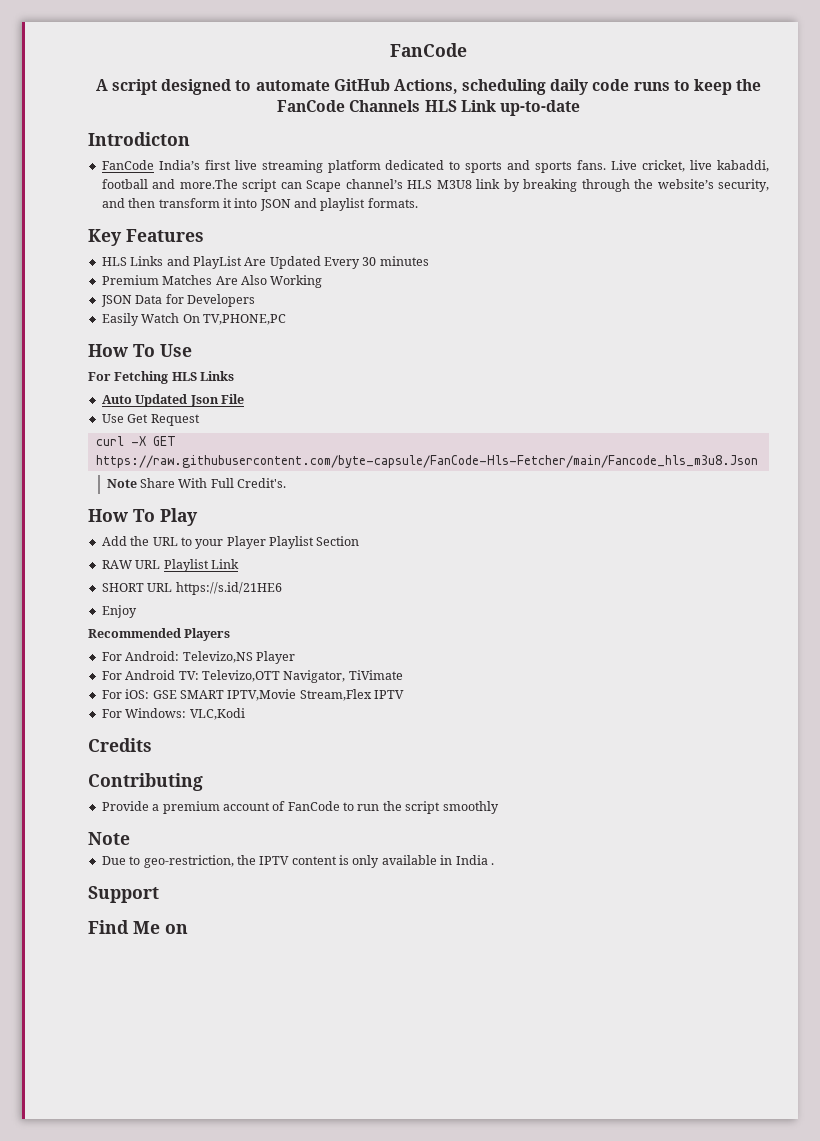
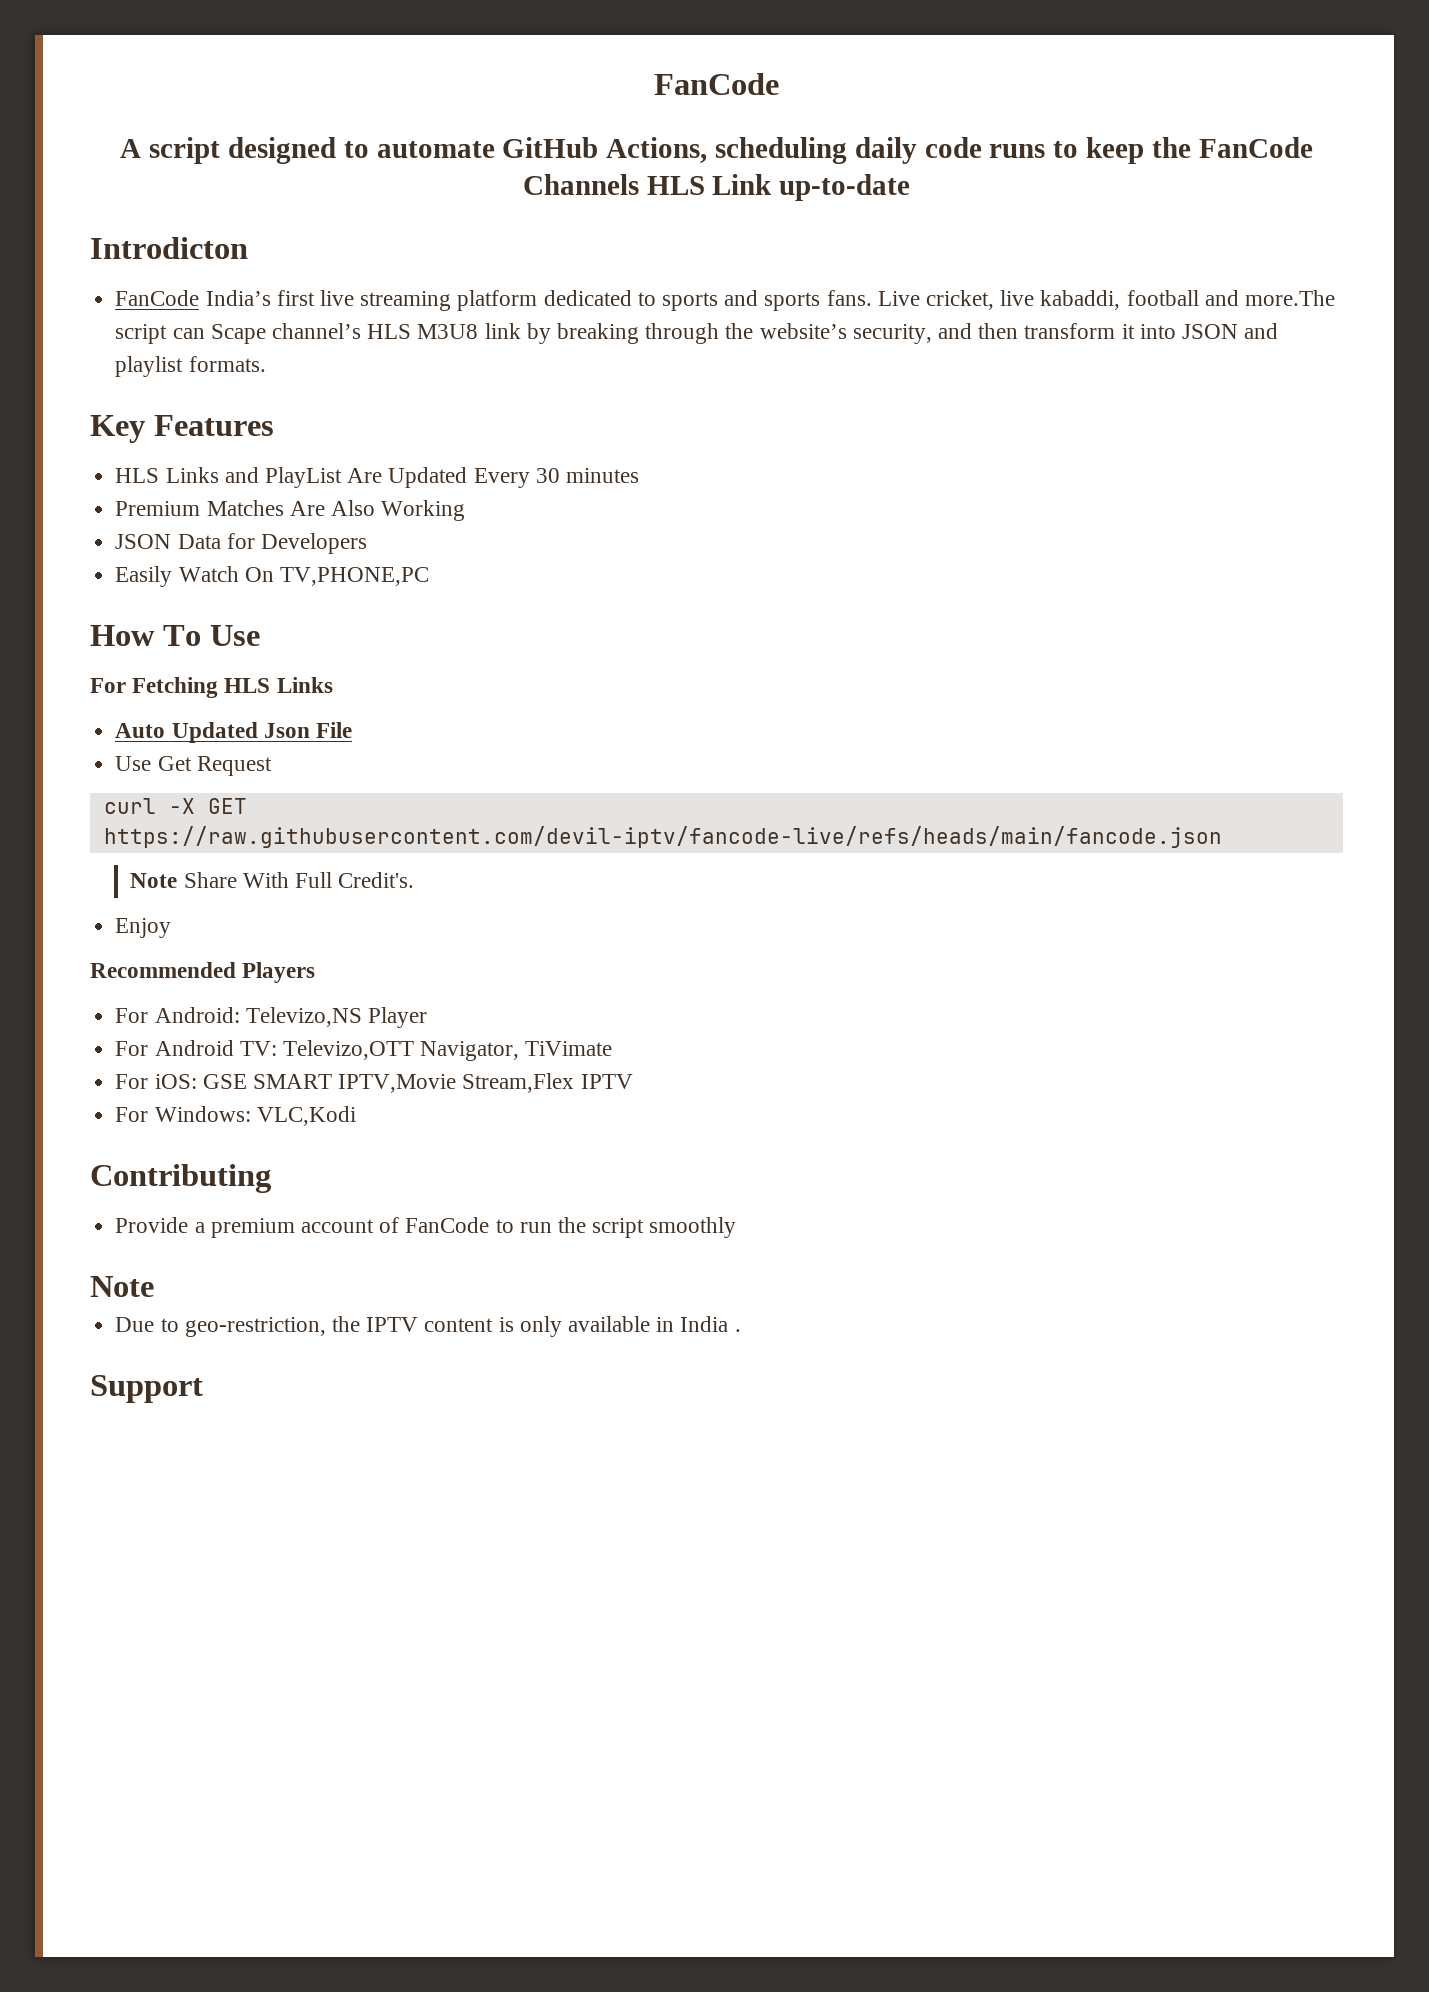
- curl -X GET https://raw.githubusercontent.com/byte-capsule/FanCode-Hls-Fetcher/main/Fancode_hls_m3u8.Json
+ curl -X GET https://raw.githubusercontent.com/devil-iptv/fancode-live/refs/heads/main/fancode.json
- How To Play
- Add the URL to your Player Playlist Section
- RAW URL Playlist Link
- SHORT URL https://s.id/21HE6
- Credits
- Find Me on

